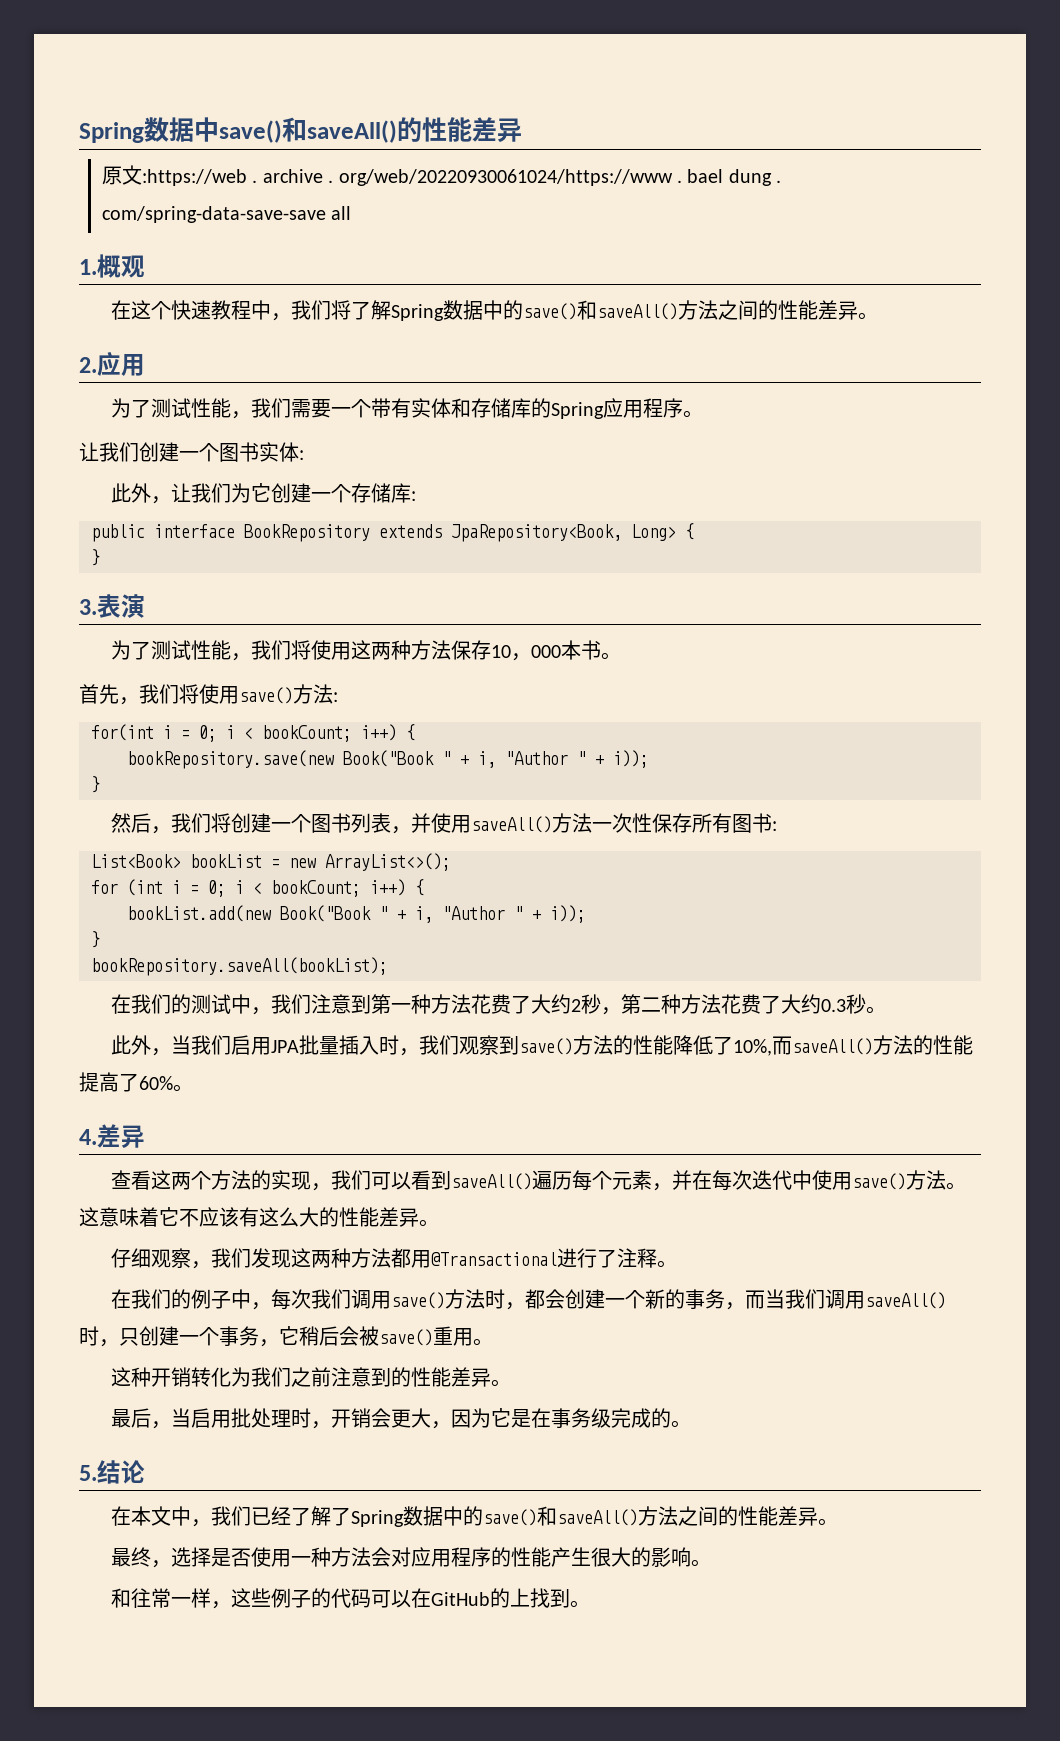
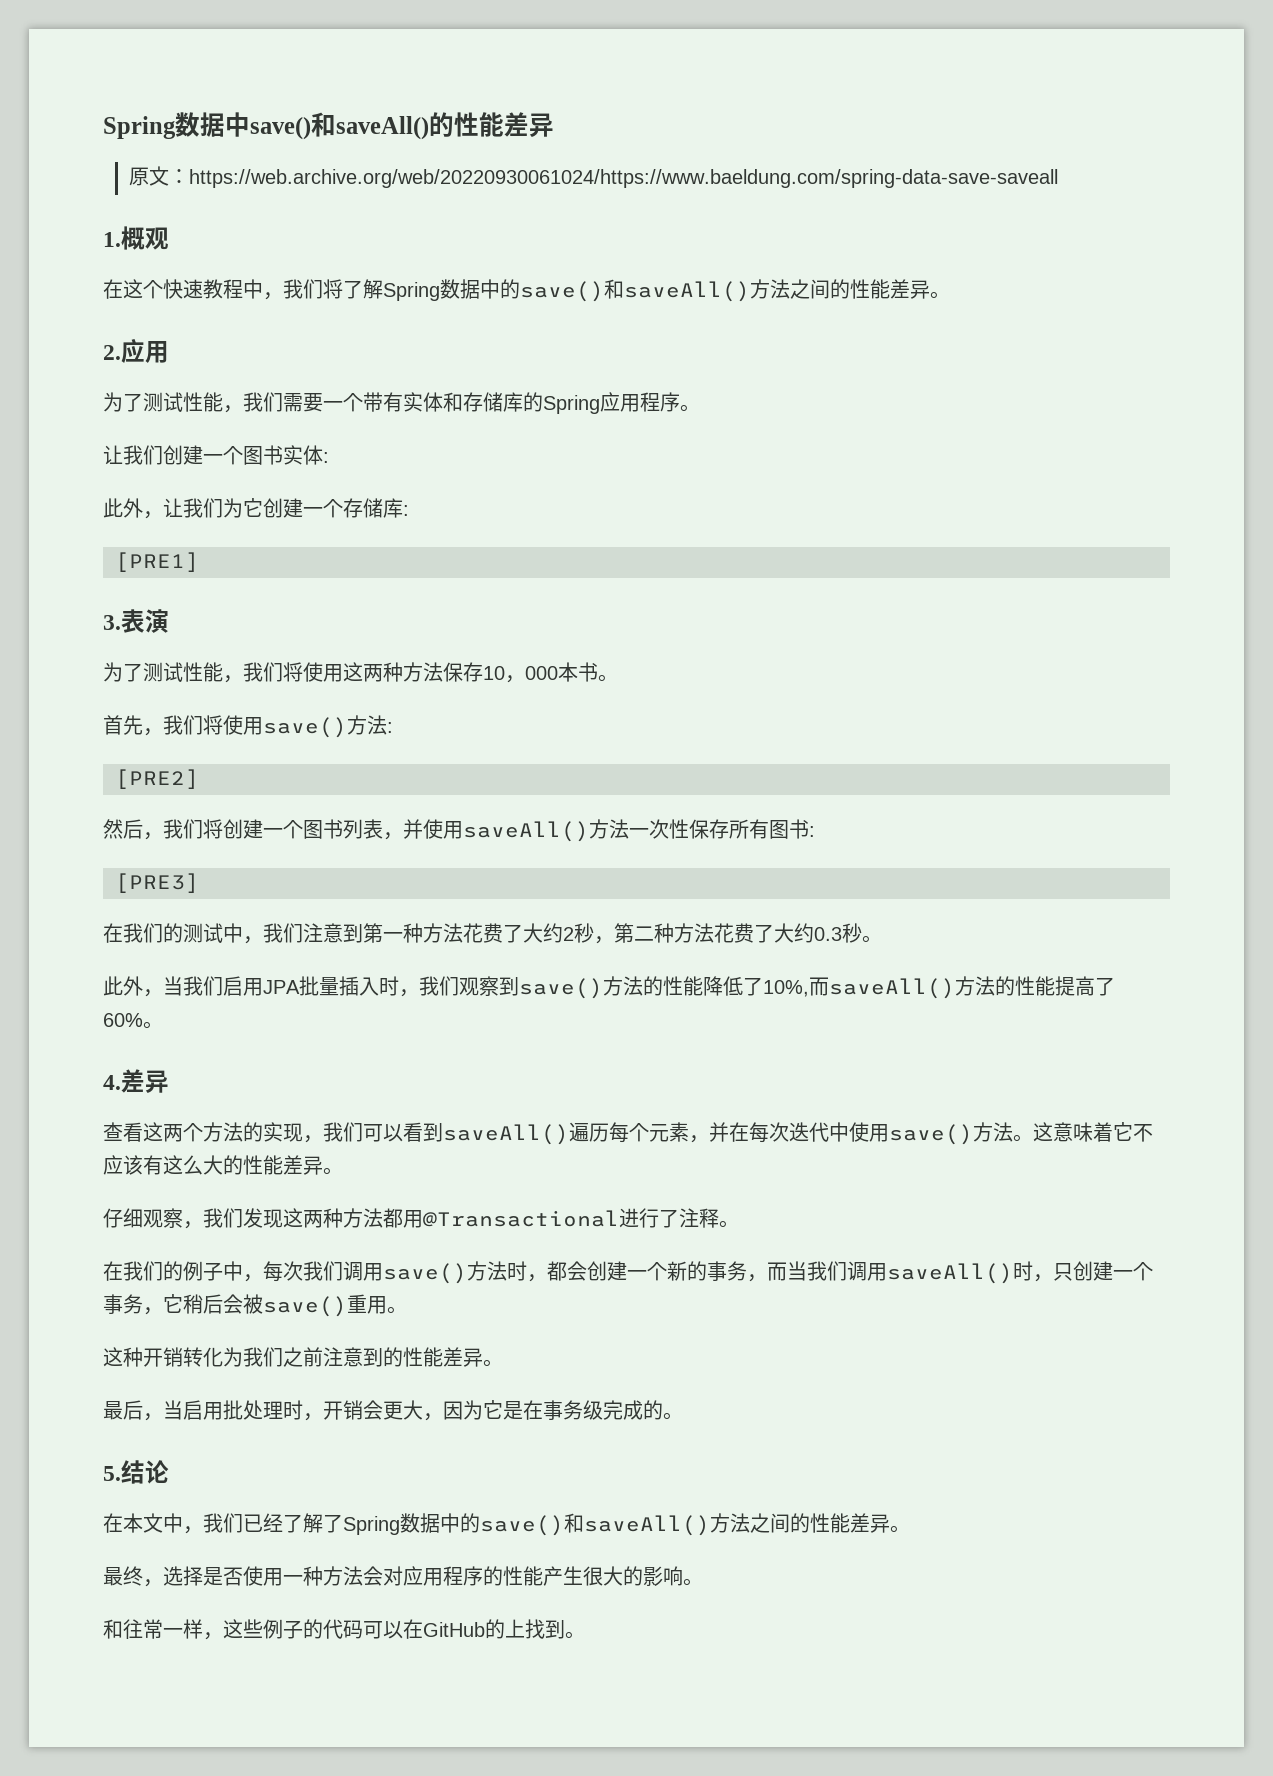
- 原文:https://web . archive . org/web/20220930061024/https://www . bael dung . com/spring-data-save-save all
+ 原文：https://web.archive.org/web/20220930061024/https://www.baeldung.com/spring-data-save-saveall
- public interface BookRepository extends JpaRepository<Book, Long> {
- }
+ [PRE1]
- for(int i = 0; i < bookCount; i++) {
- bookRepository.save(new Book("Book " + i, "Author " + i));
- }
+ [PRE2]
- List<Book> bookList = new ArrayList<>();
- for (int i = 0; i < bookCount; i++) {
- bookList.add(new Book("Book " + i, "Author " + i));
- }
- bookRepository.saveAll(bookList);
+ [PRE3]

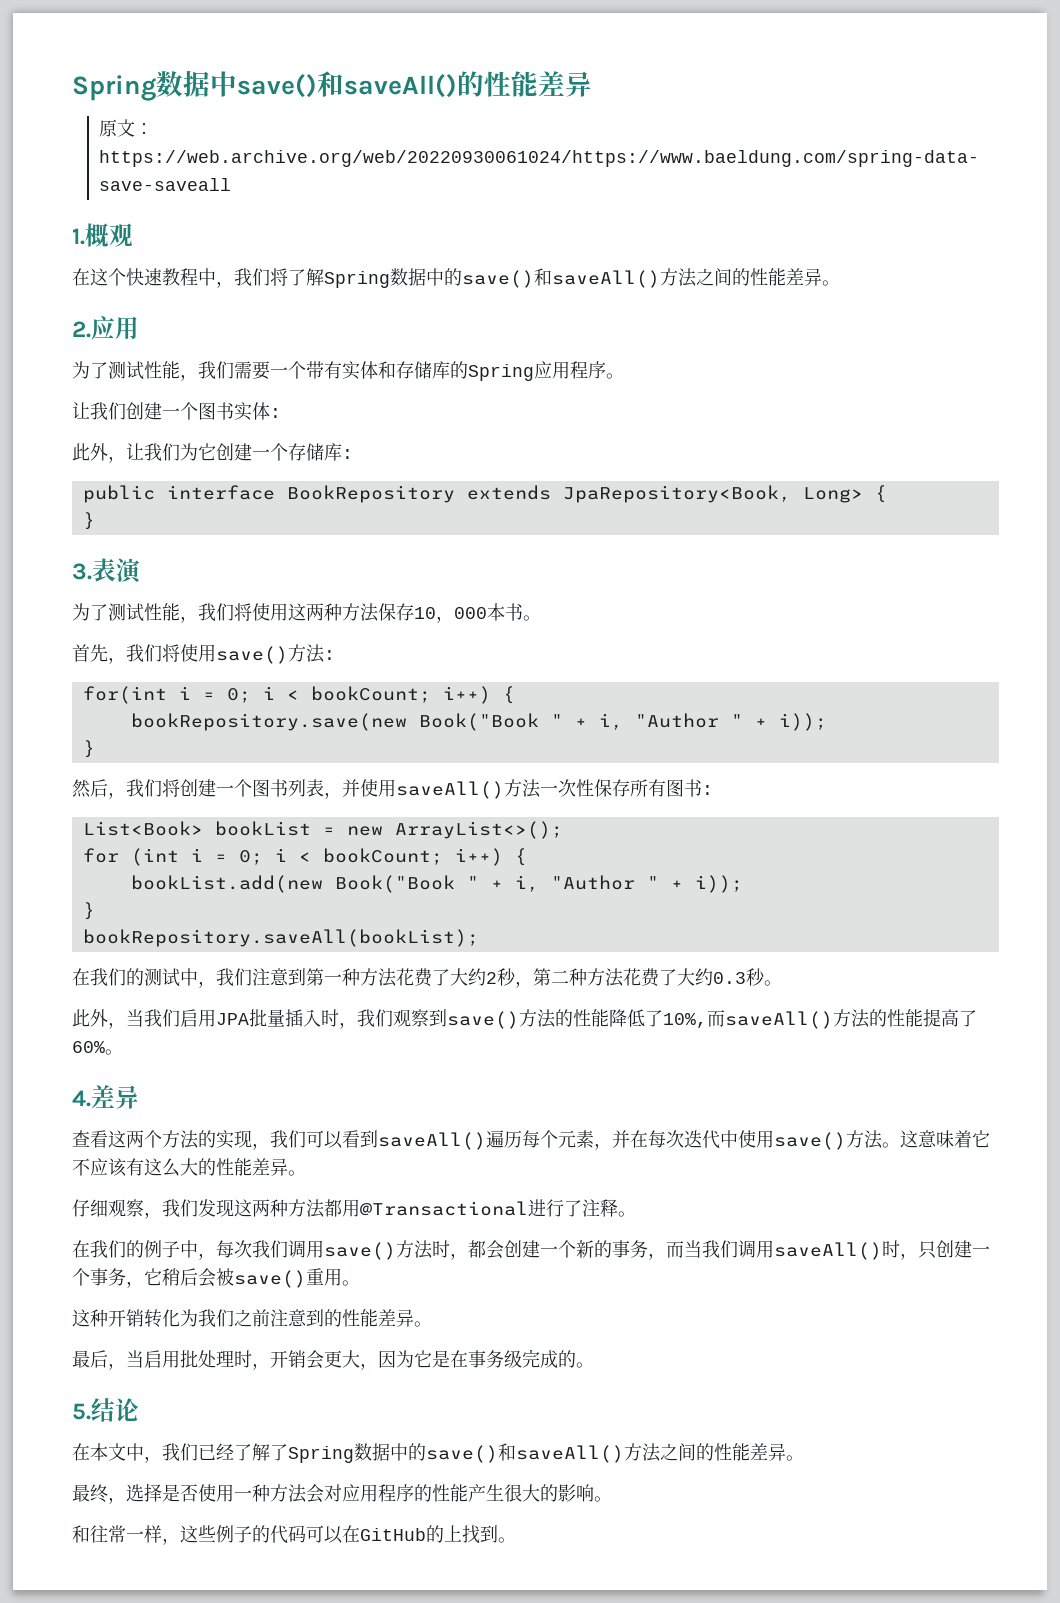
- [PRE1]
+ public interface BookRepository extends JpaRepository<Book, Long> {
+ }
- [PRE2]
+ for(int i = 0; i < bookCount; i++) {
+ bookRepository.save(new Book("Book " + i, "Author " + i));
+ }
- [PRE3]
+ List<Book> bookList = new ArrayList<>();
+ for (int i = 0; i < bookCount; i++) {
+ bookList.add(new Book("Book " + i, "Author " + i));
+ }
+ bookRepository.saveAll(bookList);

